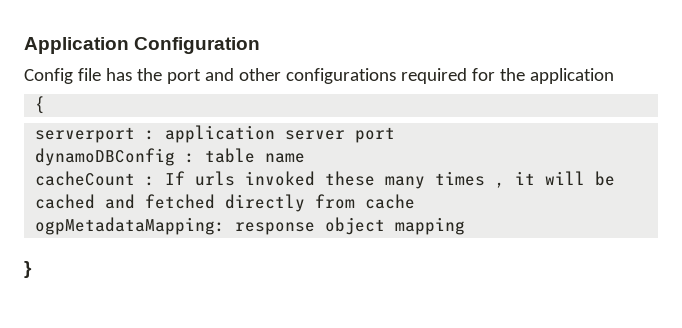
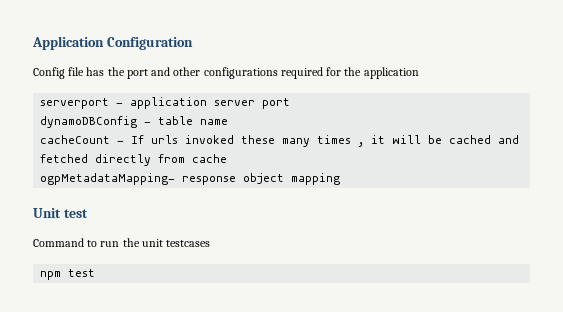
- {
- serverport : application server port
+ serverport - application server port
- dynamoDBConfig : table name
+ dynamoDBConfig - table name
- cacheCount : If urls invoked these many times , it will be cached and fetched directly from cache
+ cacheCount - If urls invoked these many times , it will be cached and fetched directly from cache
- ogpMetadataMapping: response object mapping
+ ogpMetadataMapping- response object mapping
- }
+ Unit test
+ Command to run the unit testcases
+ npm test

